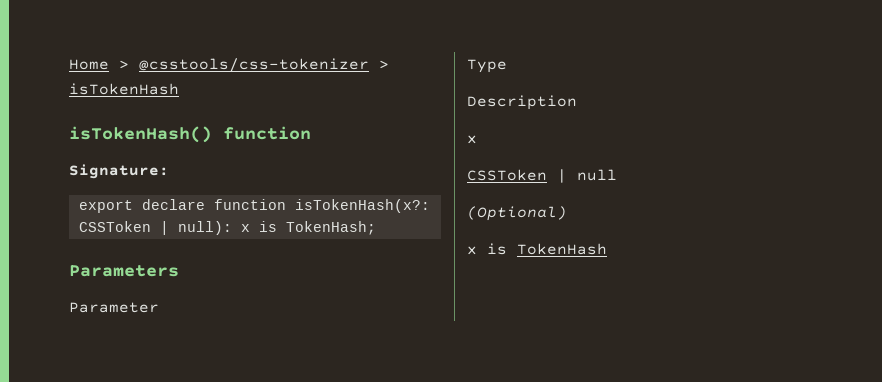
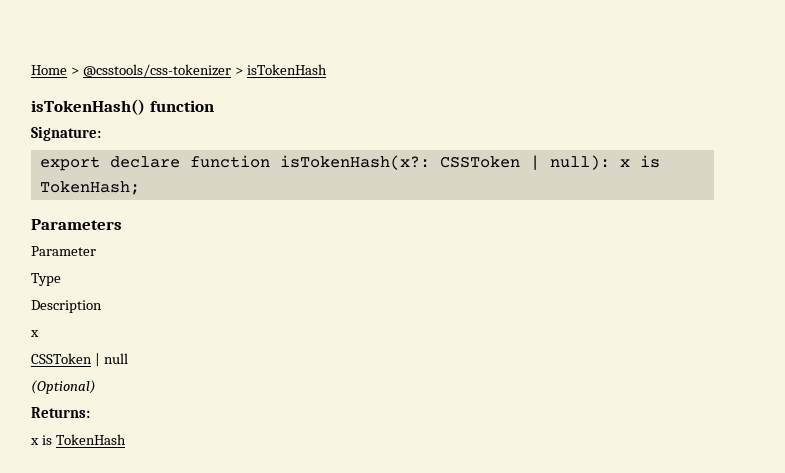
+ Returns:

